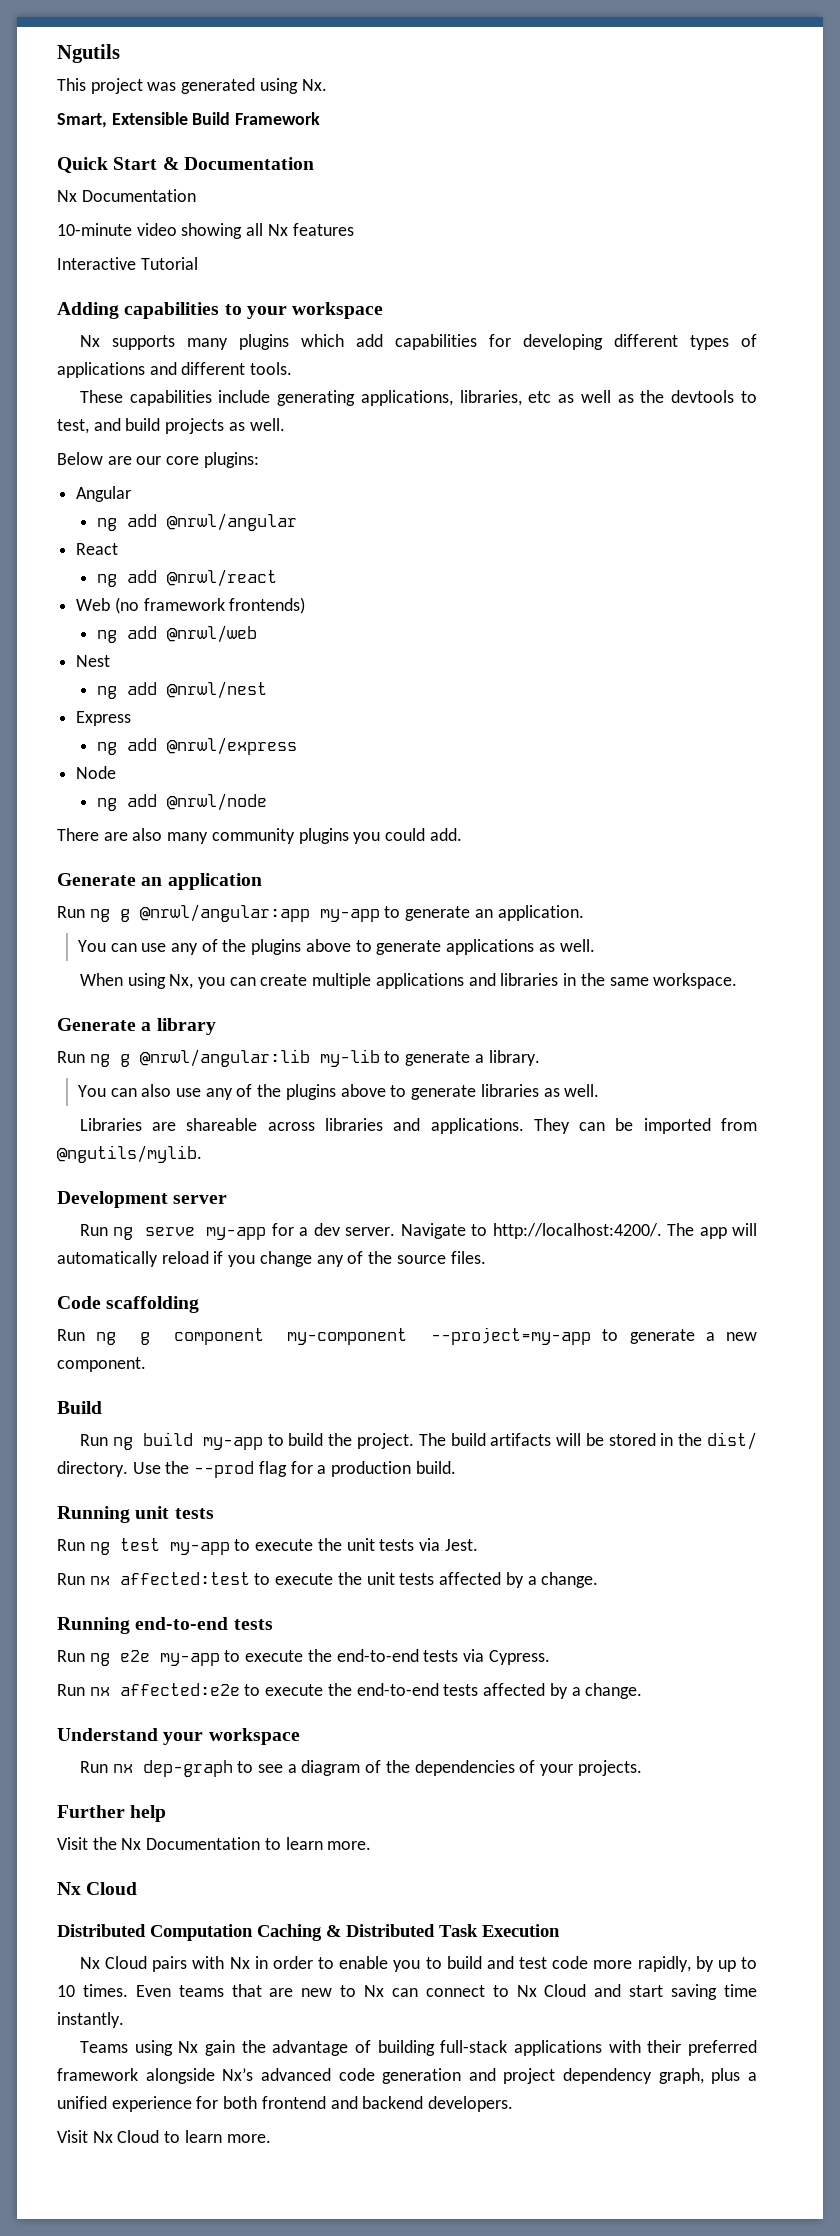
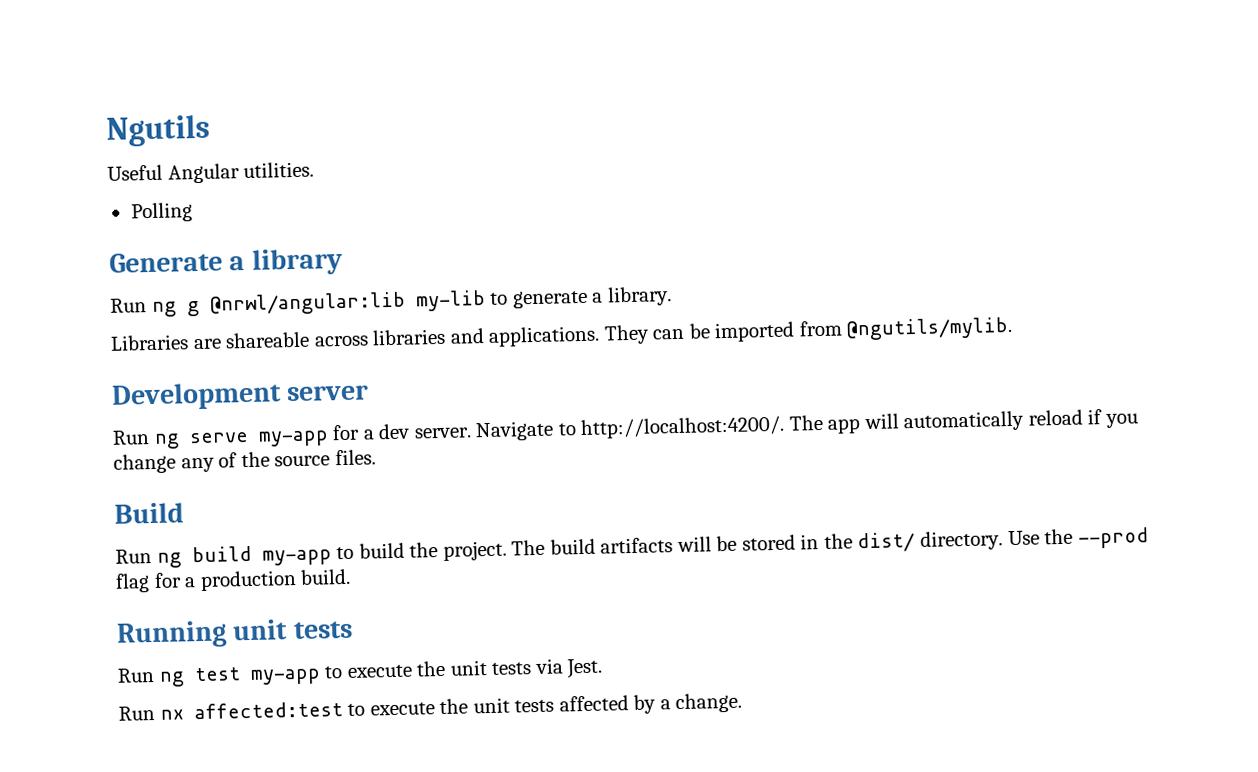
- This project was generated using Nx.
- Smart, Extensible Build Framework
- Quick Start & Documentation
- Nx Documentation
- 10-minute video showing all Nx features
- Interactive Tutorial
- Adding capabilities to your workspace
- Nx supports many plugins which add capabilities for developing different types of applications and different tools.
- These capabilities include generating applications, libraries, etc as well as the devtools to test, and build projects as well.
- Below are our core plugins:
- Angular
- ng add @nrwl/angular
- React
- ng add @nrwl/react
- Web (no framework frontends)
- ng add @nrwl/web
- Nest
- ng add @nrwl/nest
- Express
- ng add @nrwl/express
- Node
- ng add @nrwl/node
- There are also many community plugins you could add.
- Generate an application
- Run ng g @nrwl/angular:app my-app to generate an application.
- You can use any of the plugins above to generate applications as well.
- When using Nx, you can create multiple applications and libraries in the same workspace.
+ Useful Angular utilities.
+ Polling
- You can also use any of the plugins above to generate libraries as well.
- Code scaffolding
- Run ng g component my-component --project=my-app to generate a new component.
- Running end-to-end tests
- Run ng e2e my-app to execute the end-to-end tests via Cypress.
- Run nx affected:e2e to execute the end-to-end tests affected by a change.
- Understand your workspace
- Run nx dep-graph to see a diagram of the dependencies of your projects.
- Further help
- Visit the Nx Documentation to learn more.
- Nx Cloud
- Distributed Computation Caching & Distributed Task Execution
- Nx Cloud pairs with Nx in order to enable you to build and test code more rapidly, by up to 10 times. Even teams that are new to Nx can connect to Nx Cloud and start saving time instantly.
- Teams using Nx gain the advantage of building full-stack applications with their preferred framework alongside Nx’s advanced code generation and project dependency graph, plus a unified experience for both frontend and backend developers.
- Visit Nx Cloud to learn more.

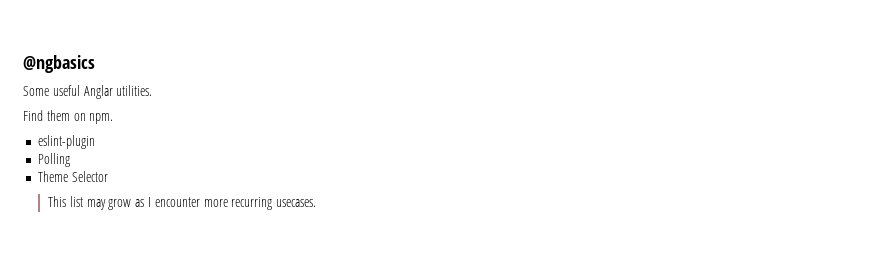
- Ngutils
- Useful Angular utilities.
+ @ngbasics
+ Some useful Anglar utilities.
+ Find them on npm.
+ eslint-plugin
  Polling
- Generate a library
- Run ng g @nrwl/angular:lib my-lib to generate a library.
- Libraries are shareable across libraries and applications. They can be imported from @ngutils/mylib.
- Development server
- Run ng serve my-app for a dev server. Navigate to http://localhost:4200/. The app will automatically reload if you change any of the source files.
- Build
- Run ng build my-app to build the project. The build artifacts will be stored in the dist/ directory. Use the --prod flag for a production build.
- Running unit tests
- Run ng test my-app to execute the unit tests via Jest.
- Run nx affected:test to execute the unit tests affected by a change.
+ Theme Selector
+ This list may grow as I encounter more recurring usecases.

